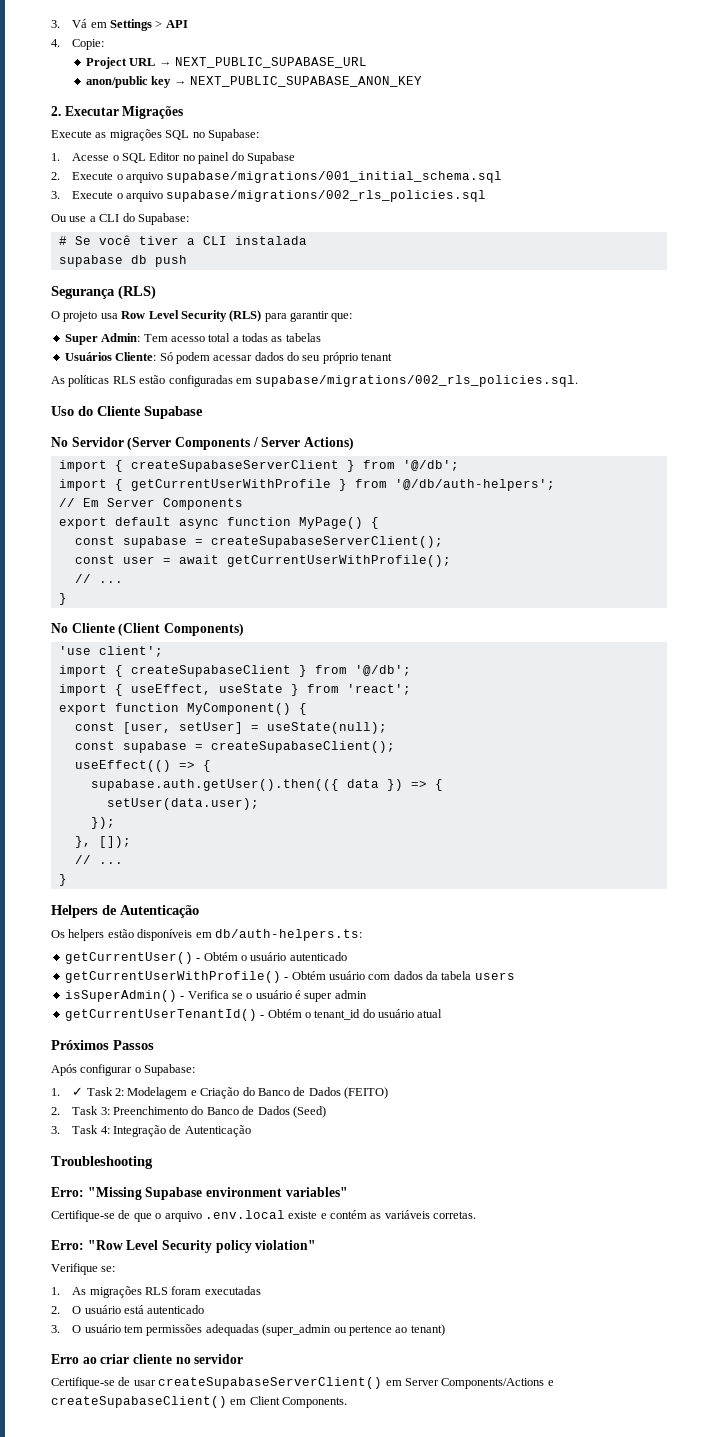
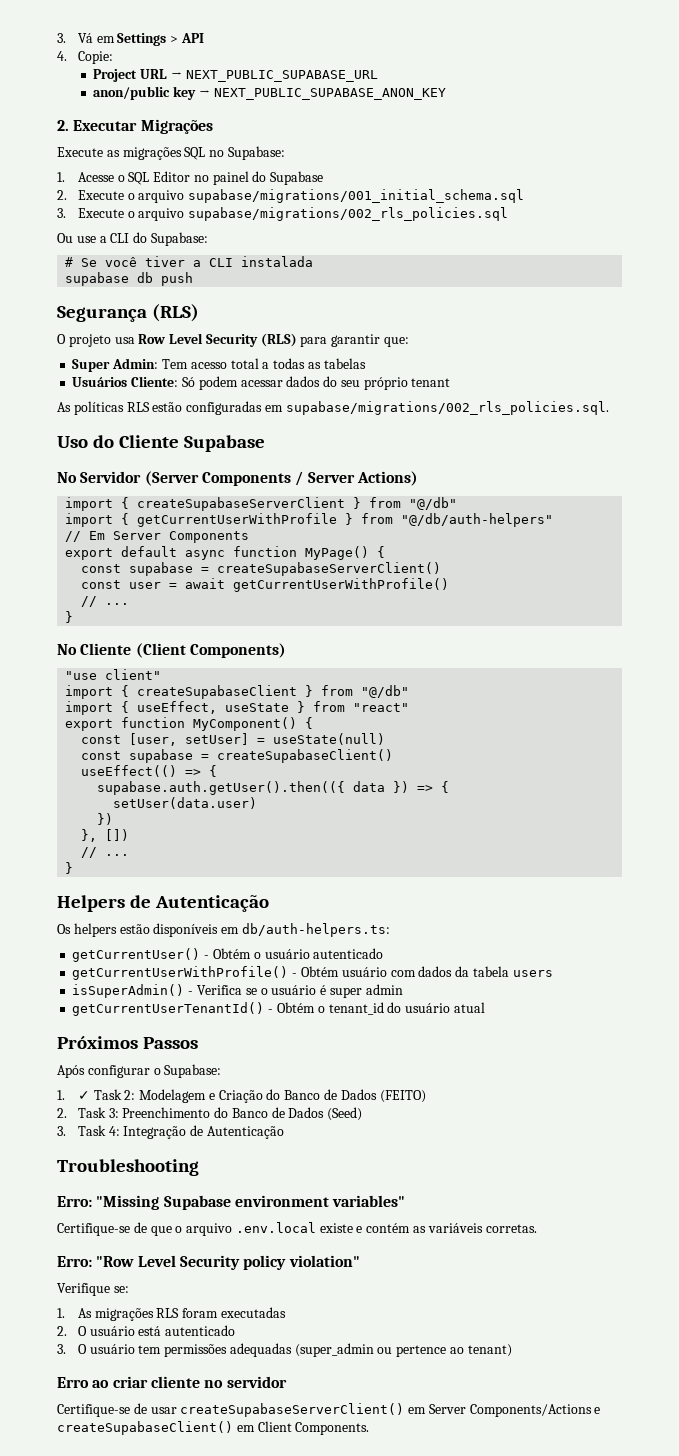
- import { createSupabaseServerClient } from '@/db';
+ import { createSupabaseServerClient } from "@/db"
- import { getCurrentUserWithProfile } from '@/db/auth-helpers';
+ import { getCurrentUserWithProfile } from "@/db/auth-helpers"
- const supabase = createSupabaseServerClient();
+ const supabase = createSupabaseServerClient()
- const user = await getCurrentUserWithProfile();
+ const user = await getCurrentUserWithProfile()
- 'use client';
+ "use client"
- import { createSupabaseClient } from '@/db';
+ import { createSupabaseClient } from "@/db"
- import { useEffect, useState } from 'react';
+ import { useEffect, useState } from "react"
- const [user, setUser] = useState(null);
- const supabase = createSupabaseClient();
+ const [user, setUser] = useState(null)
+ const supabase = createSupabaseClient()
- setUser(data.user);
- });
+ setUser(data.user)
+ })
- }, []);
+ }, [])

